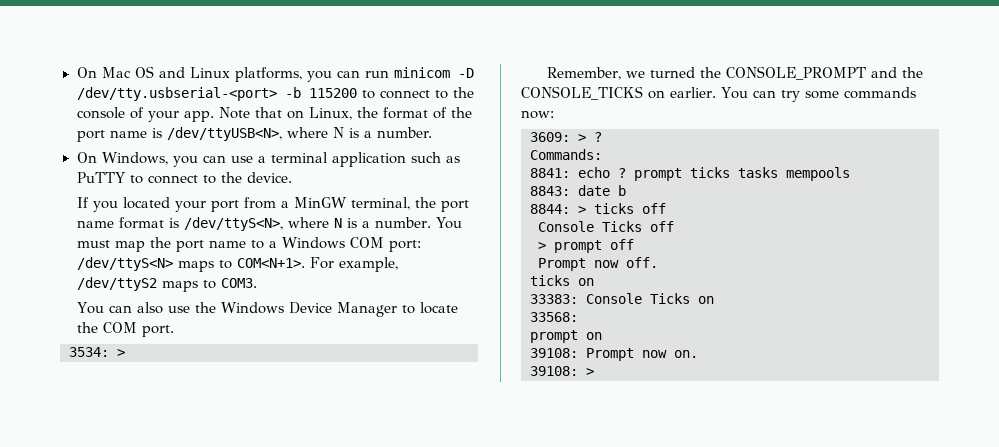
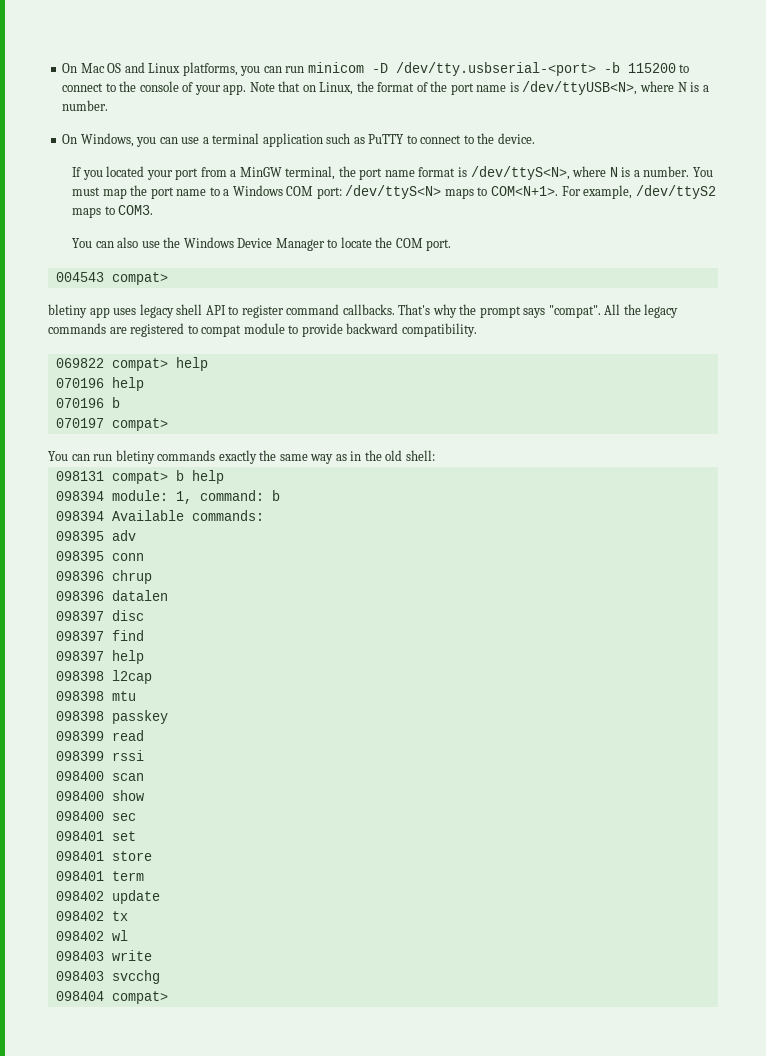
- 3534: >
- Remember, we turned the CONSOLE_PROMPT and the CONSOLE_TICKS on earlier. You can try some commands now:
- 3609: > ?
- Commands:
- 8841: echo ? prompt ticks tasks mempools
- 8843: date b
- 8844: > ticks off
- Console Ticks off
- > prompt off
- Prompt now off.
- ticks on
- 33383: Console Ticks on
- 33568:
- prompt on
- 39108: Prompt now on.
- 39108: >
+ 004543 compat>
+ bletiny app uses legacy shell API to register command callbacks. That's why the prompt says "compat". All the legacy commands are registered to compat module to provide backward compatibility.
+ 069822 compat> help
+ 070196 help
+ 070196 b
+ 070197 compat>
+ You can run bletiny commands exactly the same way as in the old shell:
+ 098131 compat> b help
+ 098394 module: 1, command: b
+ 098394 Available commands:
+ 098395 adv
+ 098395 conn
+ 098396 chrup
+ 098396 datalen
+ 098397 disc
+ 098397 find
+ 098397 help
+ 098398 l2cap
+ 098398 mtu
+ 098398 passkey
+ 098399 read
+ 098399 rssi
+ 098400 scan
+ 098400 show
+ 098400 sec
+ 098401 set
+ 098401 store
+ 098401 term
+ 098402 update
+ 098402 tx
+ 098402 wl
+ 098403 write
+ 098403 svcchg
+ 098404 compat>

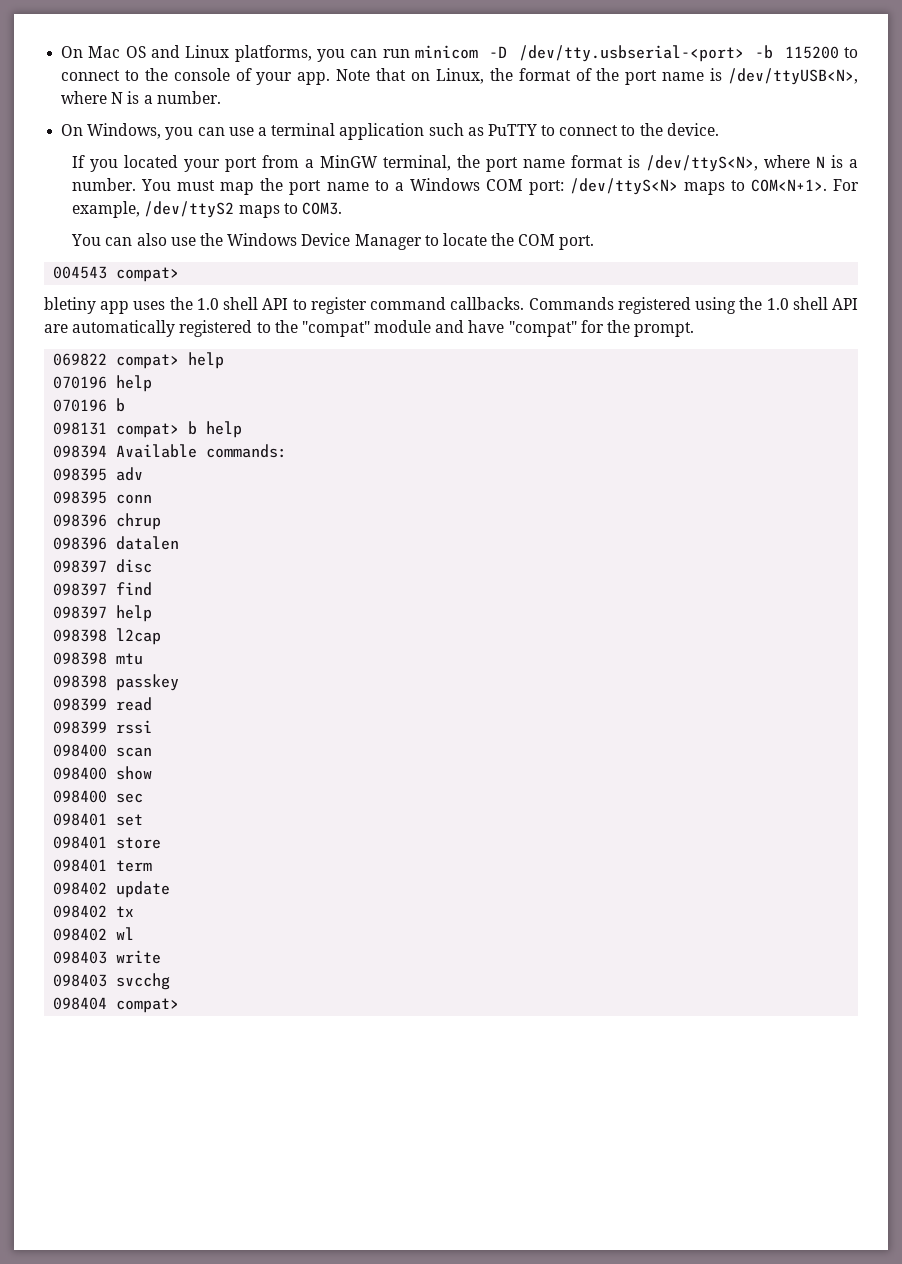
- bletiny app uses legacy shell API to register command callbacks.
+ bletiny app uses the 1.0 shell API to register command callbacks.
- That's why the prompt says "compat". All the legacy commands are registered to compat module to provide backward compatibility.
+ Commands registered using the 1.0 shell API are automatically registered to the "compat" module and have "compat" for the prompt.
- 070197 compat>
- You can run bletiny commands exactly the same way as in the old shell:
- 098394 module: 1, command: b

